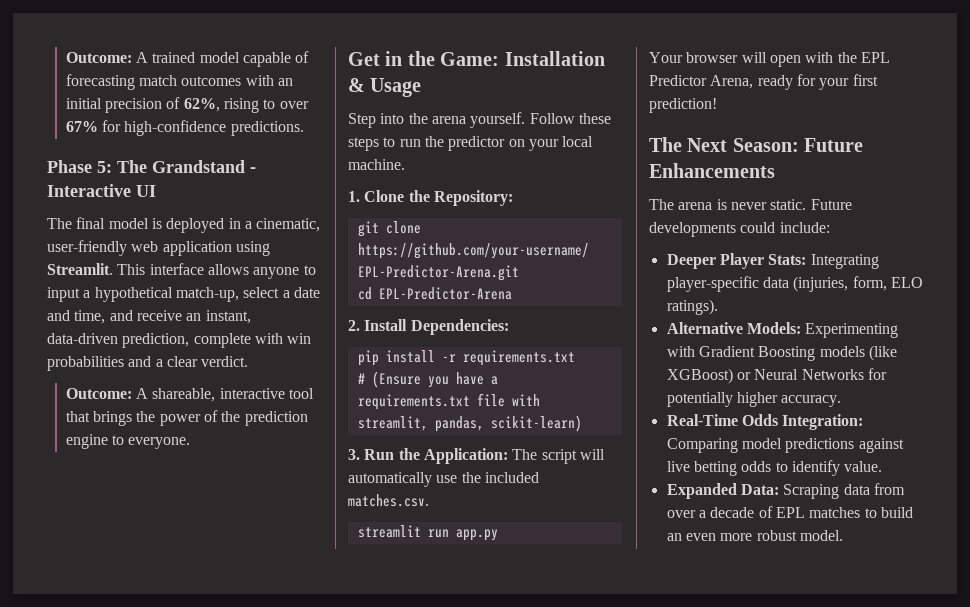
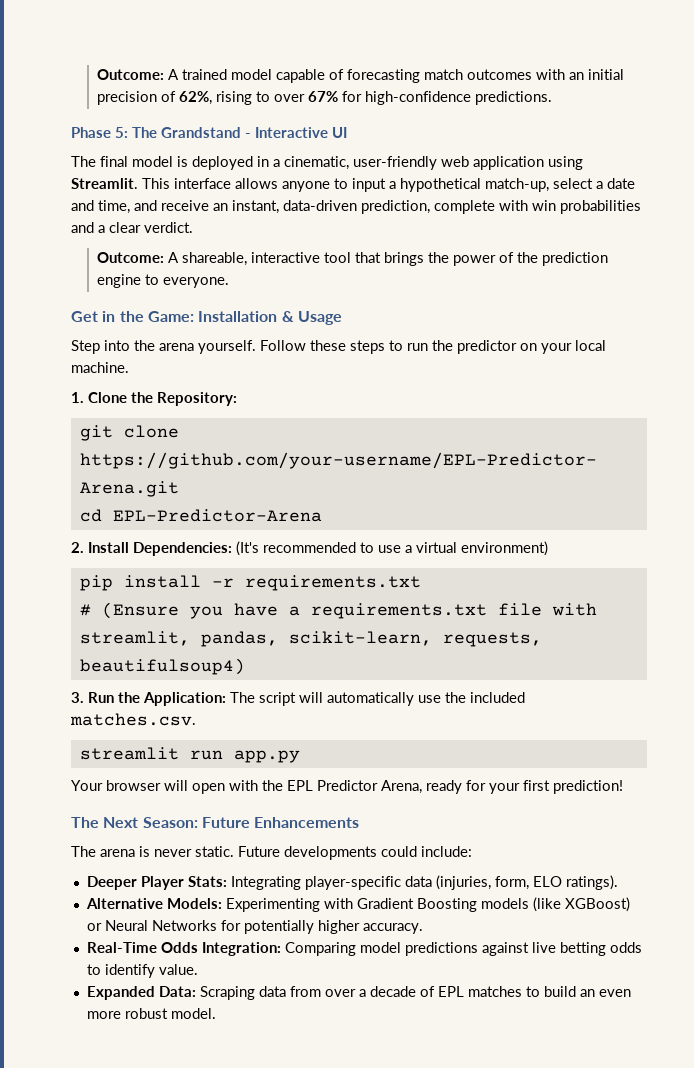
- 2. Install Dependencies:
+ 2. Install Dependencies: (It's recommended to use a virtual environment)
- # (Ensure you have a requirements.txt file with streamlit, pandas, scikit-learn)
+ # (Ensure you have a requirements.txt file with streamlit, pandas, scikit-learn, requests, beautifulsoup4)

